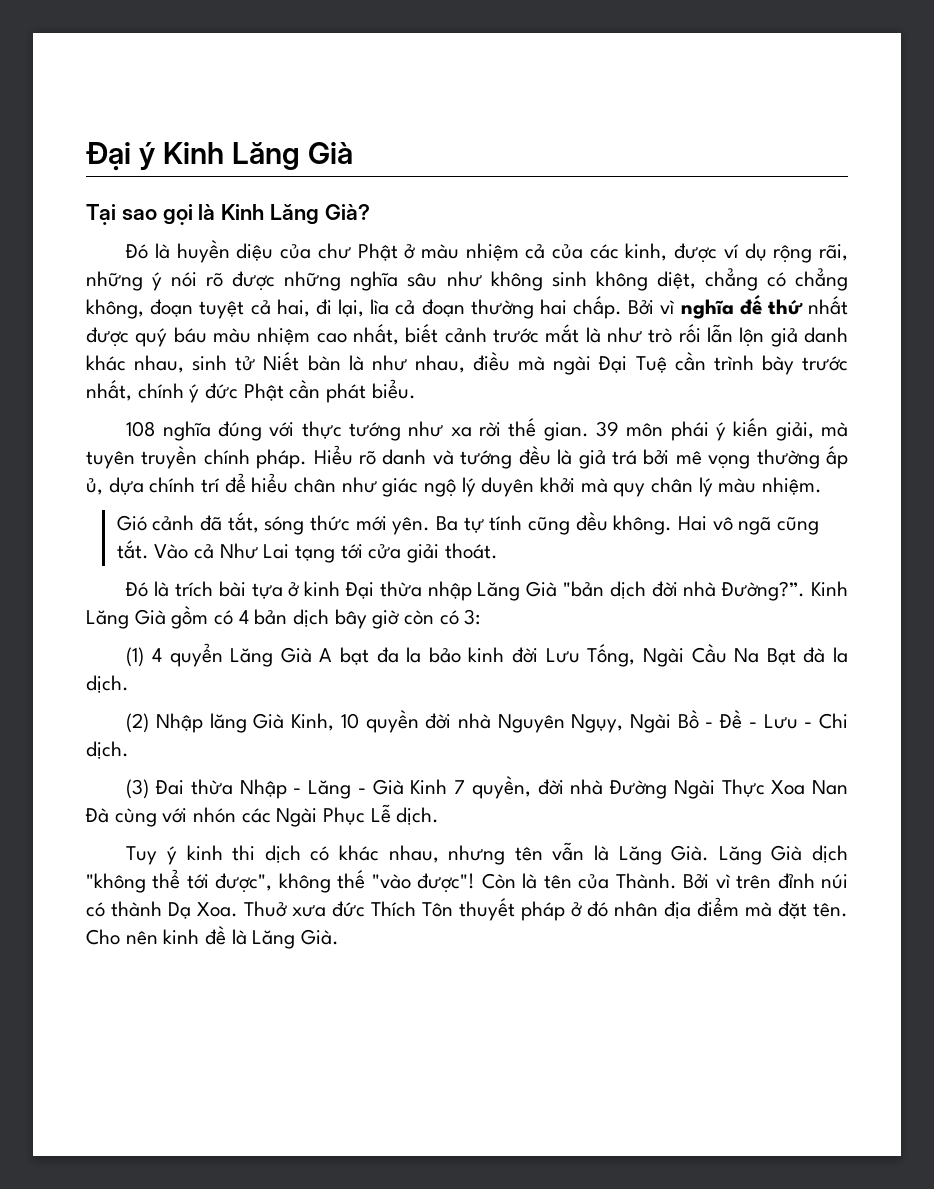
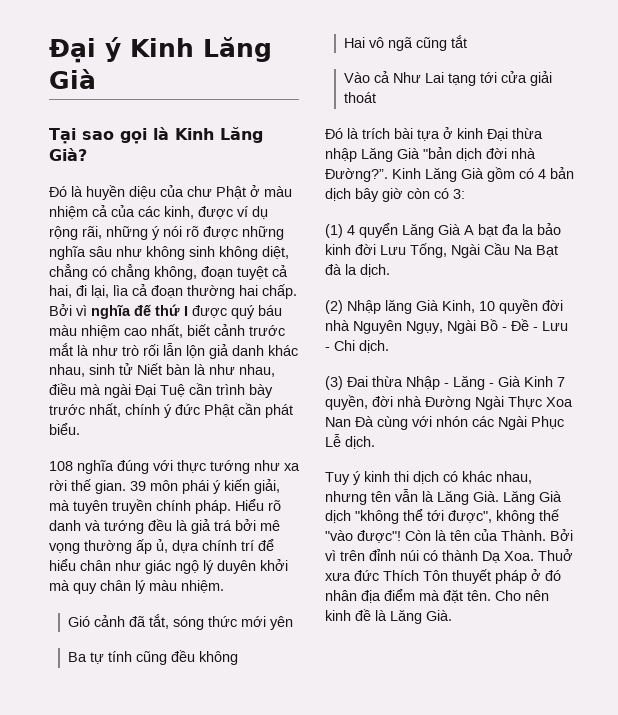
- Bởi vì nghĩa đế thứ nhất được quý báu màu nhiệm cao nhất, biết cảnh trước mắt là như trò rối lẫn lộn giả danh khác nhau, sinh tử Niết bàn là như nhau, điều mà ngài Đại Tuệ cần trình bày trước nhất, chính ý đức Phật cần phát biểu.
+ Bởi vì nghĩa đế thứ I được quý báu màu nhiệm cao nhất, biết cảnh trước mắt là như trò rối lẫn lộn giả danh khác nhau, sinh tử Niết bàn là như nhau, điều mà ngài Đại Tuệ cần trình bày trước nhất, chính ý đức Phật cần phát biểu.
- Gió cảnh đã tắt, sóng thức mới yên. Ba tự tính cũng đều không. Hai vô ngã cũng tắt. Vào cả Như Lai tạng tới cửa giải thoát.
+ Gió cảnh đã tắt, sóng thức mới yên
+ Ba tự tính cũng đều không
+ Hai vô ngã cũng tắt
+ Vào cả Như Lai tạng tới cửa giải thoát

